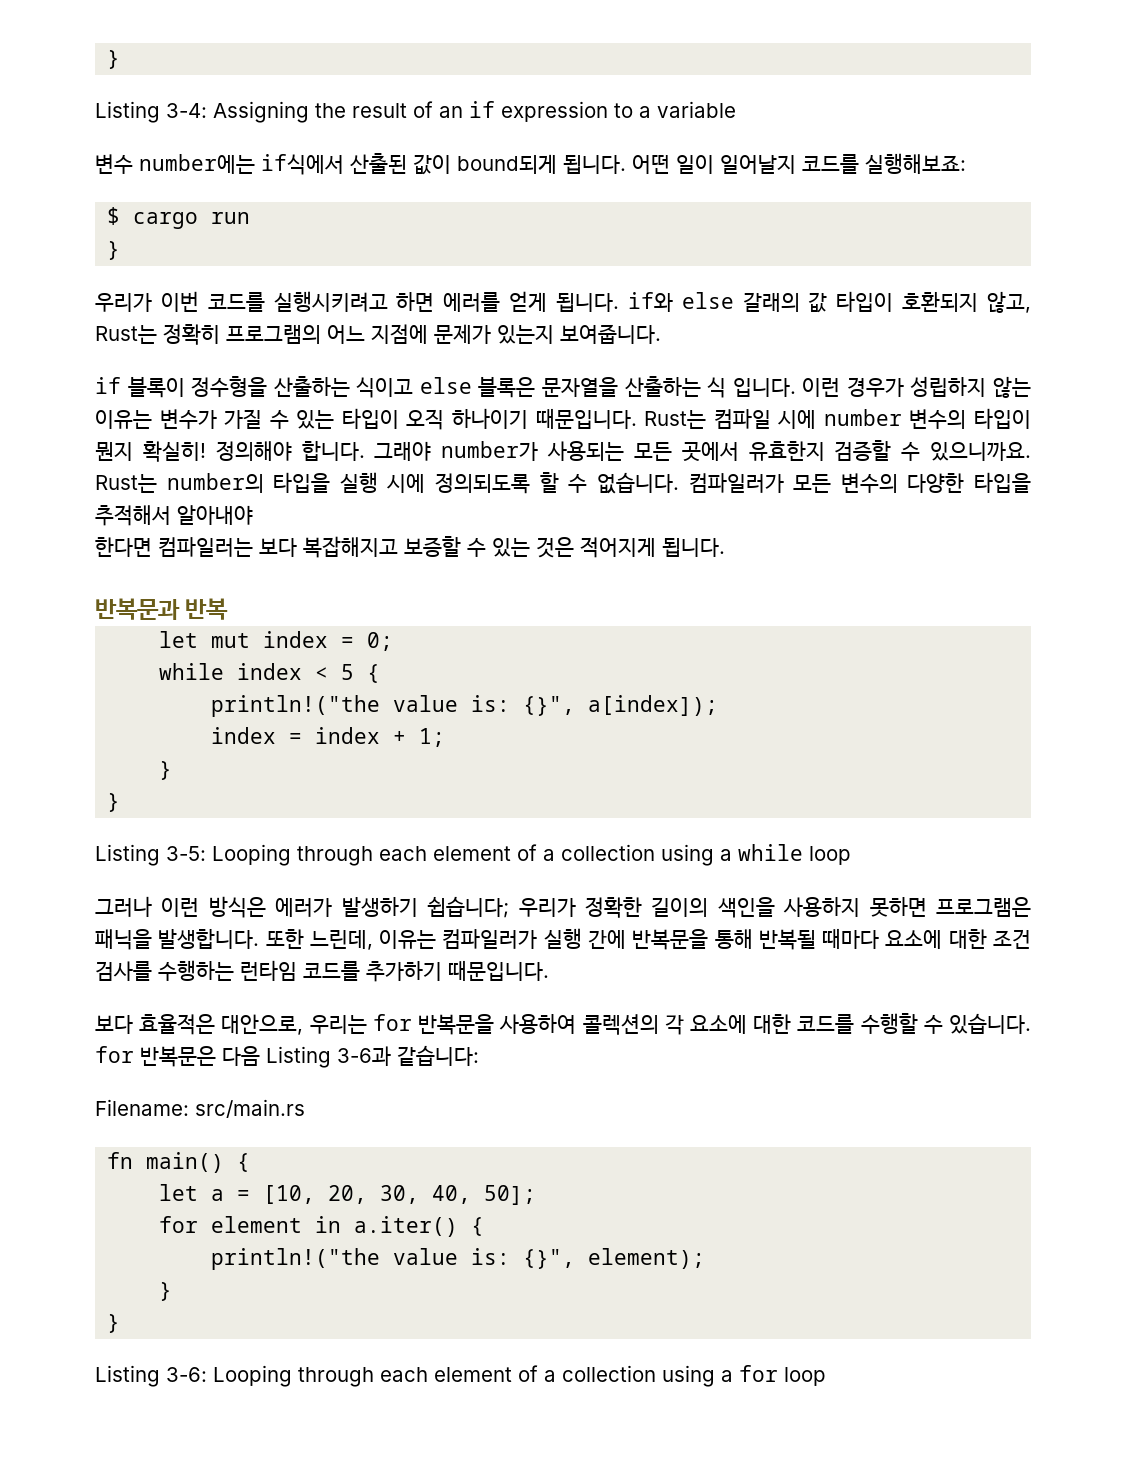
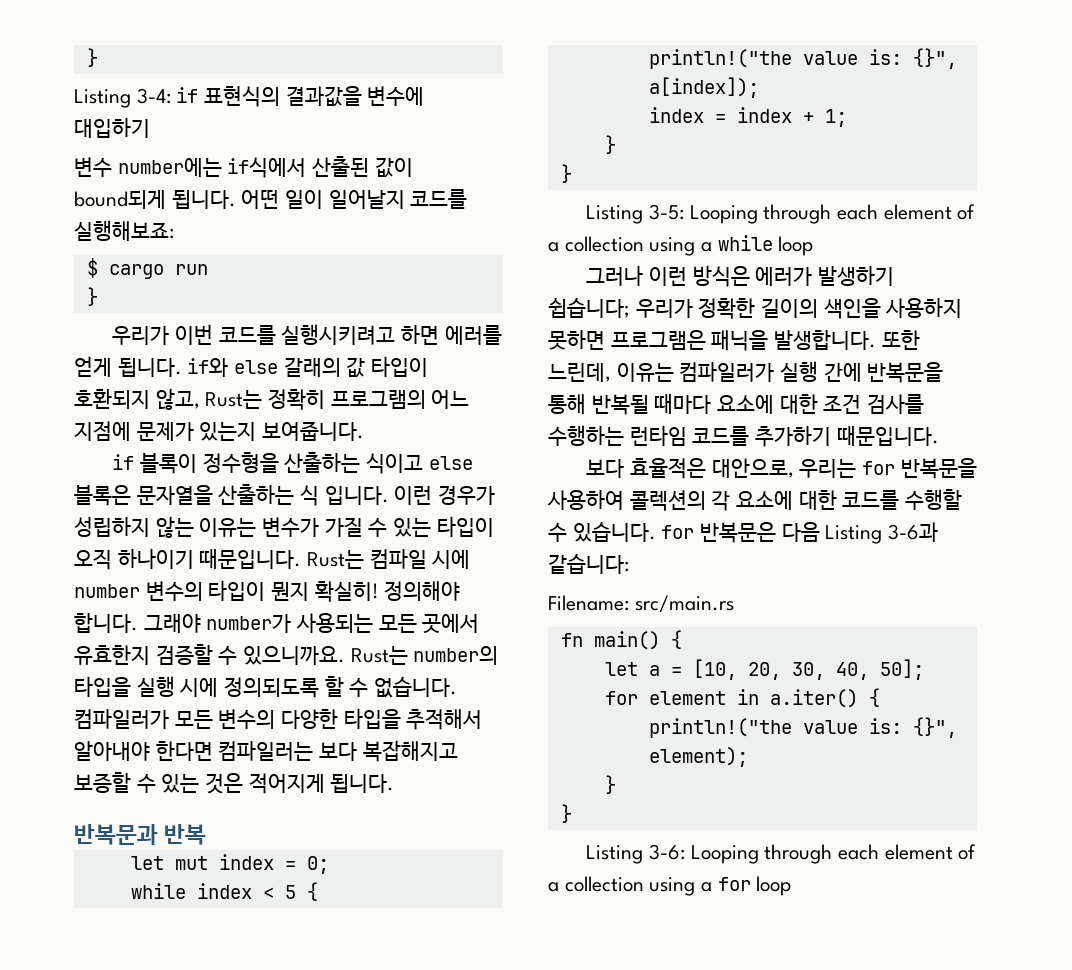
- Listing 3-4: Assigning the result of an if expression to a variable
+ Listing 3-4: if 표현식의 결과값을 변수에 대입하기
- 컴파일러가 모든 변수의 다양한 타입을 추적해서 알아내야
- 한다면 컴파일러는 보다 복잡해지고 보증할 수 있는 것은 적어지게 됩니다.
+ 컴파일러가 모든 변수의 다양한 타입을 추적해서 알아내야 한다면 컴파일러는 보다 복잡해지고 보증할 수 있는 것은 적어지게 됩니다.

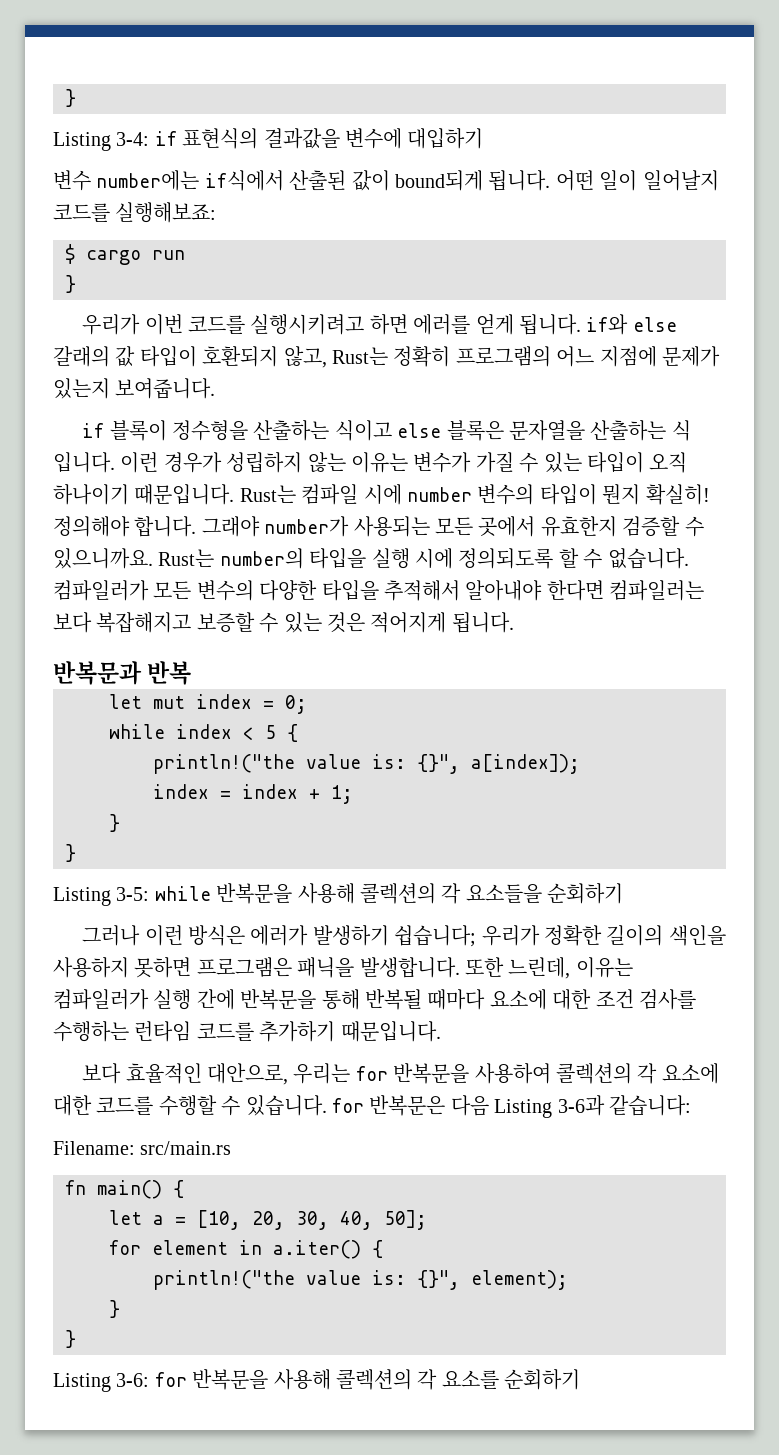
- Listing 3-5: Looping through each element of a collection using a while loop
+ Listing 3-5: while 반복문을 사용해 콜렉션의 각 요소들을 순회하기
- 보다 효율적은 대안으로, 우리는 for 반복문을 사용하여 콜렉션의 각 요소에 대한 코드를 수행할 수 있습니다. for 반복문은 다음 Listing 3-6과 같습니다:
+ 보다 효율적인 대안으로, 우리는 for 반복문을 사용하여 콜렉션의 각 요소에 대한 코드를 수행할 수 있습니다. for 반복문은 다음 Listing 3-6과 같습니다:
- Listing 3-6: Looping through each element of a collection using a for loop
+ Listing 3-6: for 반복문을 사용해 콜렉션의 각 요소를 순회하기

